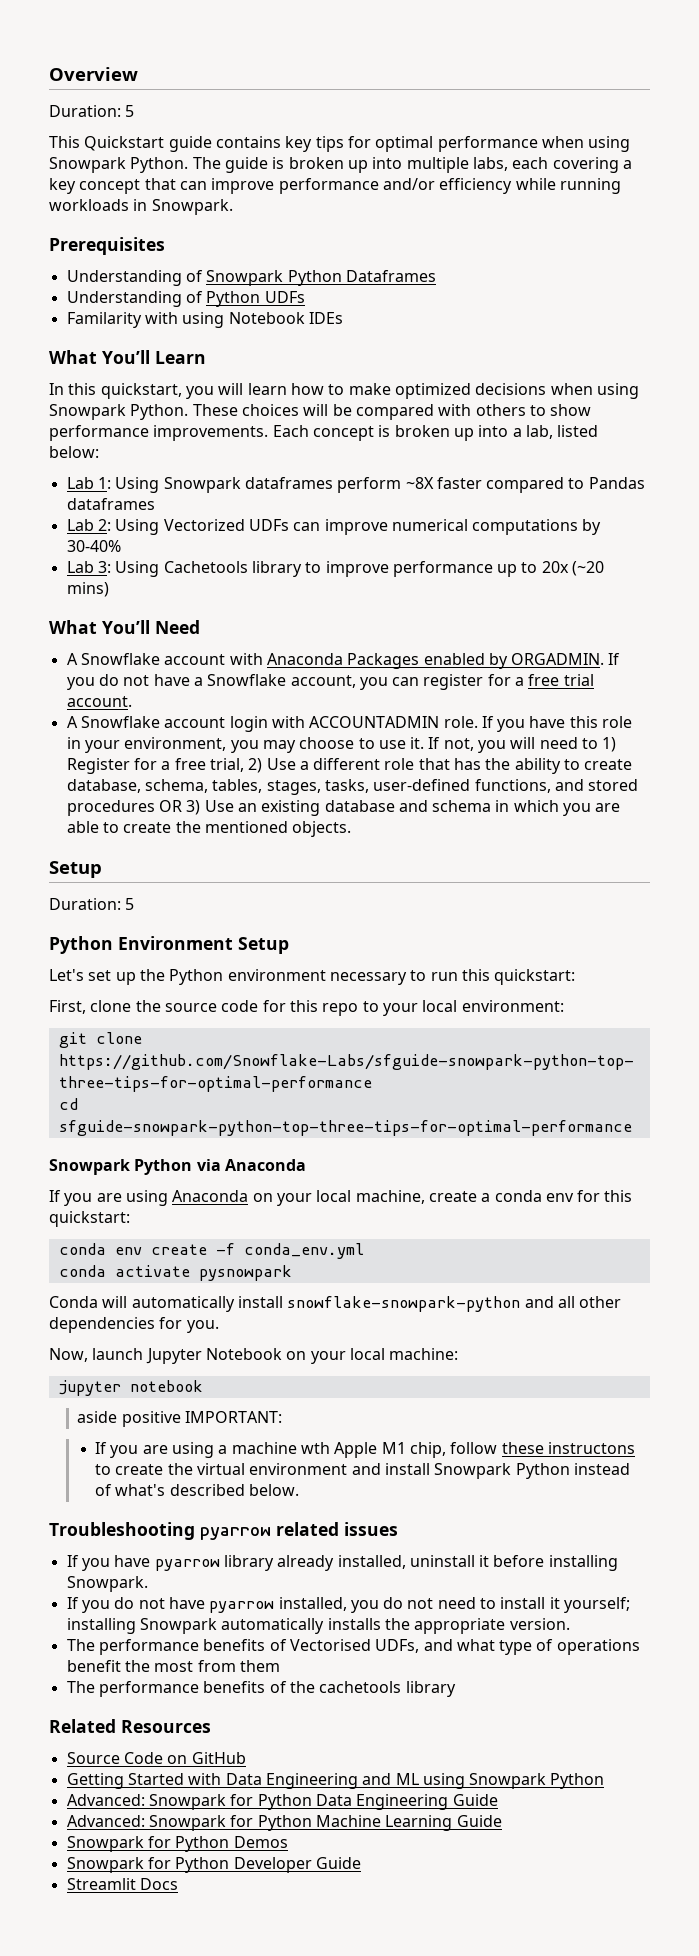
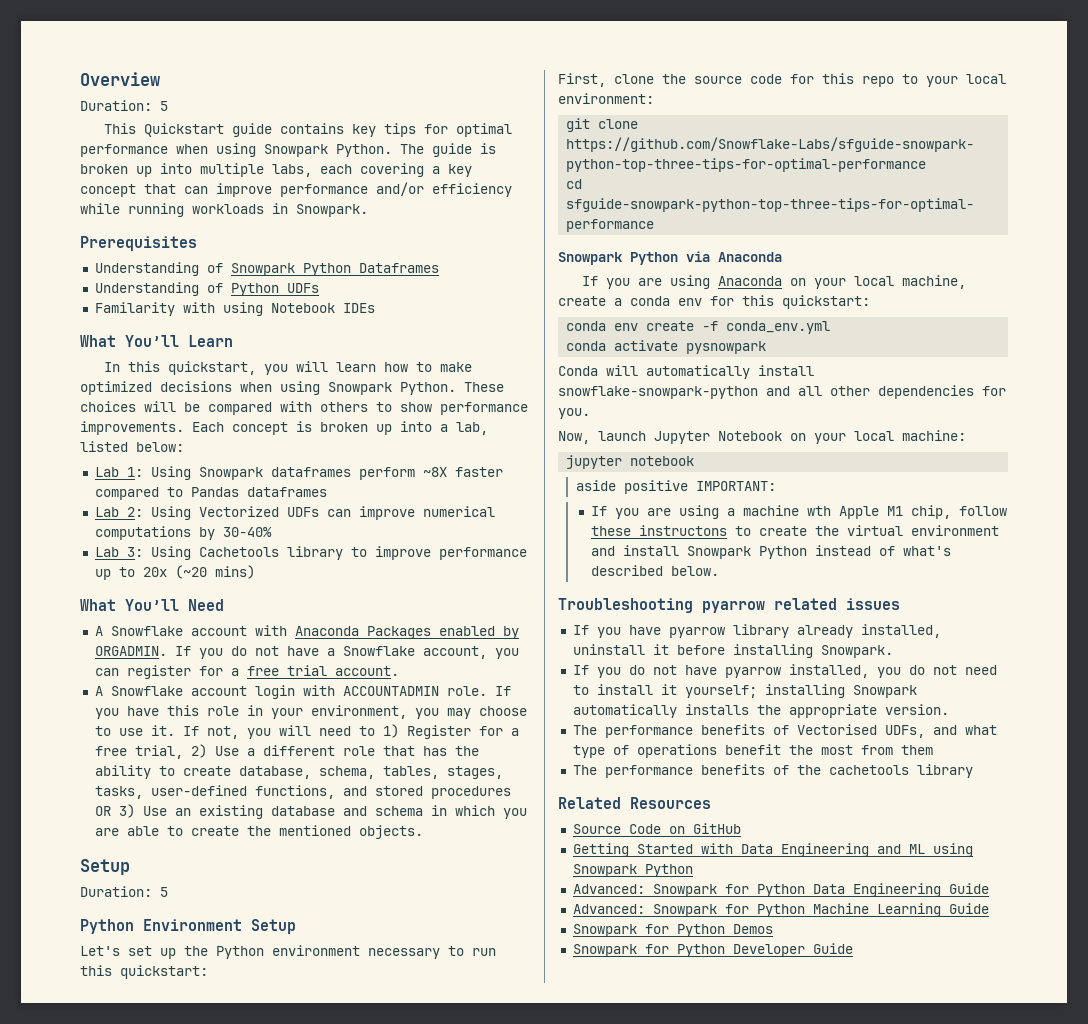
- Streamlit Docs

